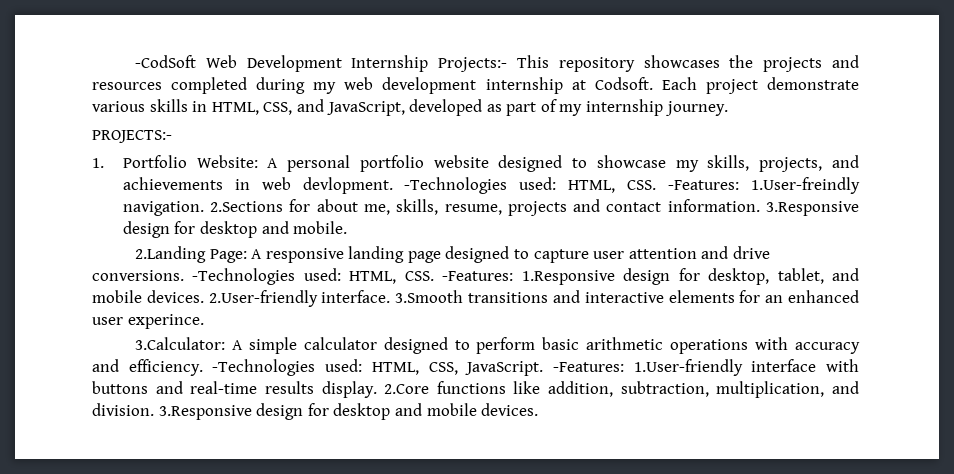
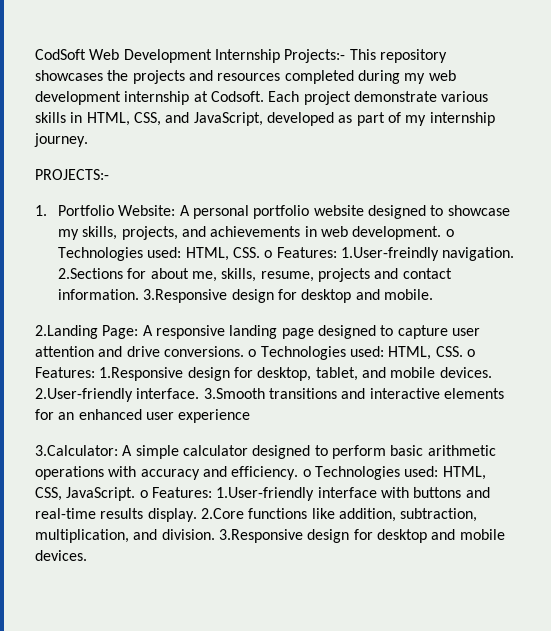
- -CodSoft Web Development Internship Projects:- This repository showcases the projects and resources completed during my web development internship at Codsoft.
+ CodSoft Web Development Internship Projects:- This repository showcases the projects and resources completed during my web development internship at Codsoft.
- 1. Portfolio Website: A personal portfolio website designed to showcase my skills, projects, and achievements in web devlopment. -Technologies used: HTML, CSS. -Features: 1.User-freindly navigation.
+ 1. Portfolio Website: A personal portfolio website designed to showcase my skills, projects, and achievements in web development. o Technologies used: HTML, CSS. o Features: 1.User-freindly navigation.
- 2.Landing Page: A responsive landing page designed to capture user attention and drive conversions. -Technologies used: HTML, CSS. -Features: 1.Responsive design for desktop, tablet, and mobile devices.
+ 2.Landing Page: A responsive landing page designed to capture user attention and drive conversions. o Technologies used: HTML, CSS. o Features: 1.Responsive design for desktop, tablet, and mobile devices.
- 3.Smooth transitions and interactive elements for an enhanced user experince.
+ 3.Smooth transitions and interactive elements for an enhanced user experience
- 3.Calculator: A simple calculator designed to perform basic arithmetic operations with accuracy and efficiency. -Technologies used: HTML, CSS, JavaScript. -Features: 1.User-friendly interface with buttons and real-time results display.
+ 3.Calculator: A simple calculator designed to perform basic arithmetic operations with accuracy and efficiency. o Technologies used: HTML, CSS, JavaScript. o Features: 1.User-friendly interface with buttons and real-time results display.

